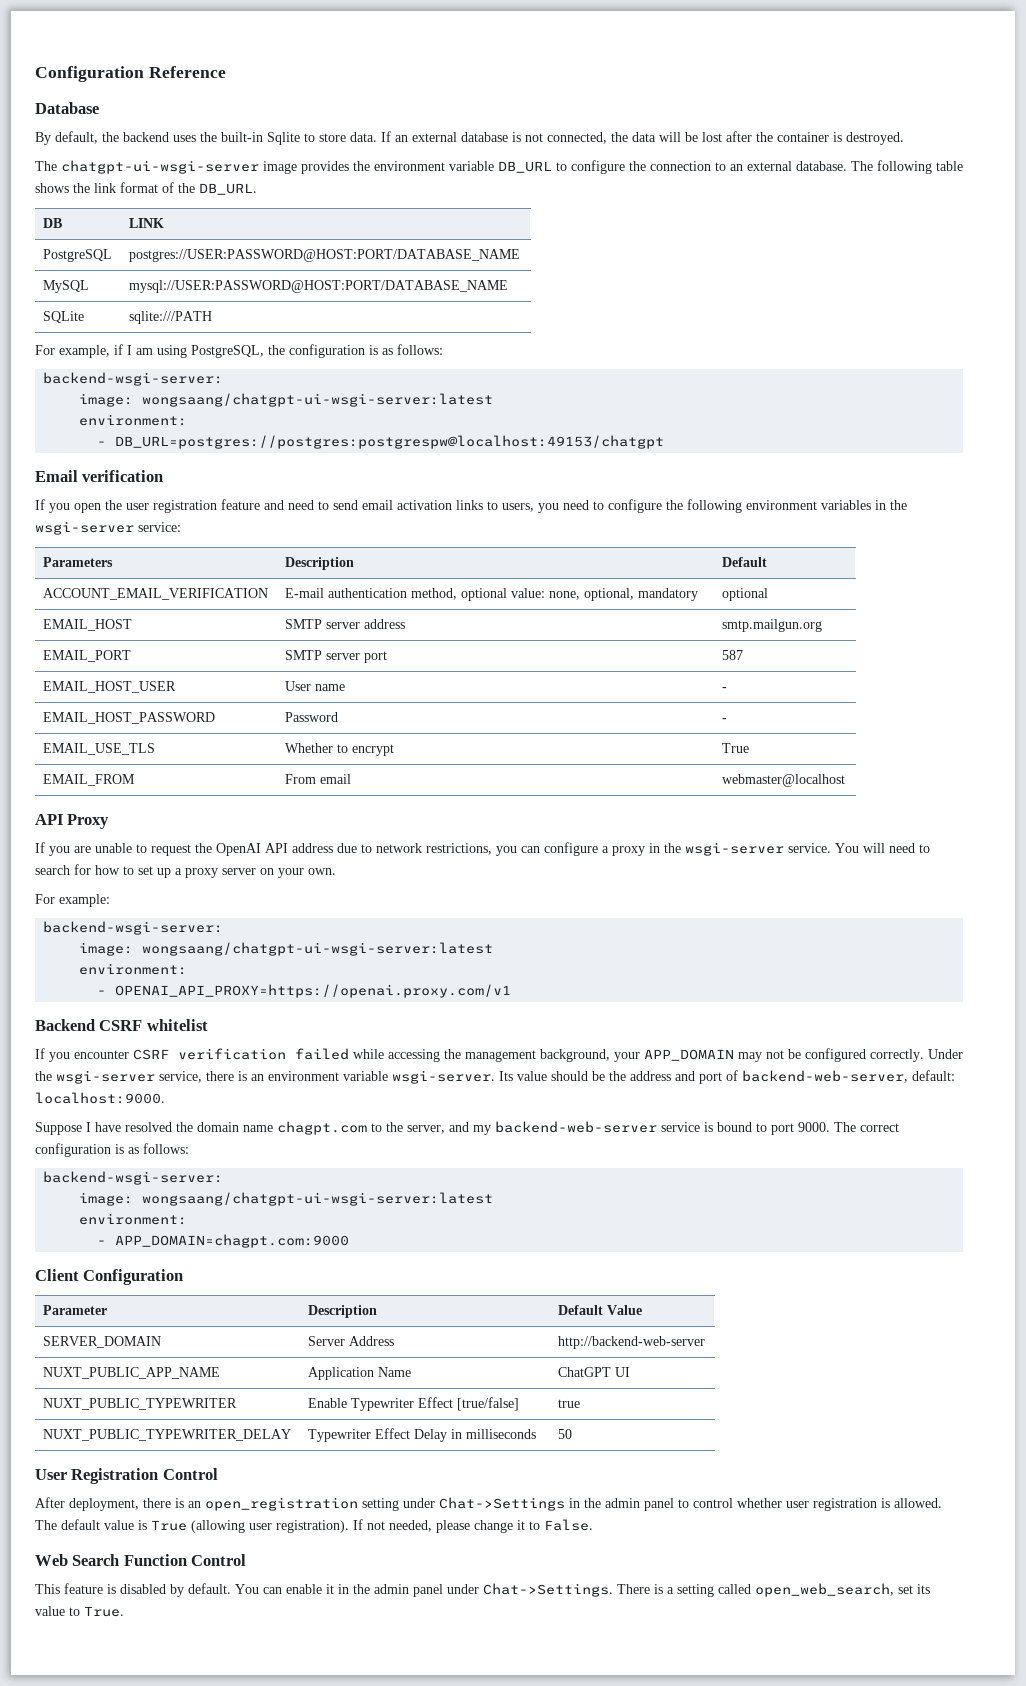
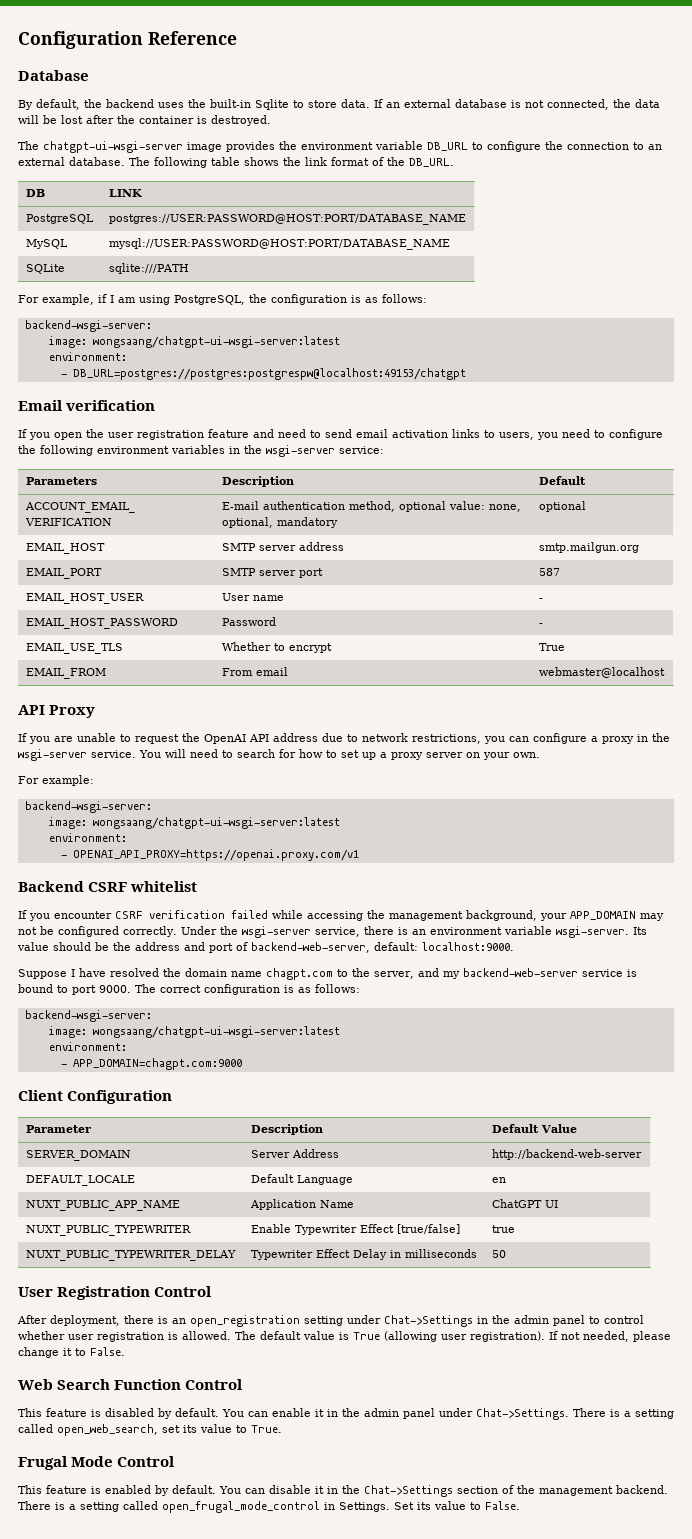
+ DEFAULT_LOCALE | Default Language | en
+ Frugal Mode Control
+ This feature is enabled by default. You can disable it in the Chat->Settings section of the management backend. There is a setting called open_frugal_mode_control in Settings. Set its value to False.

